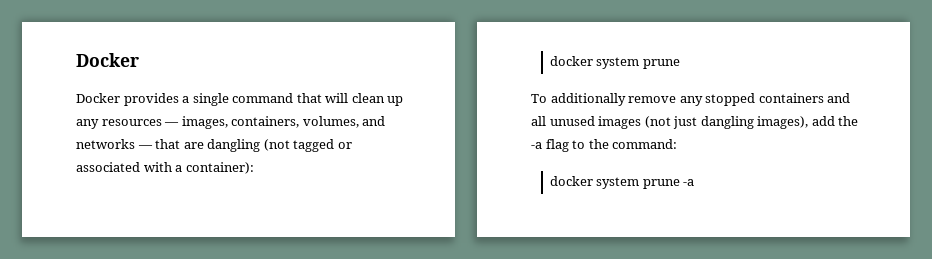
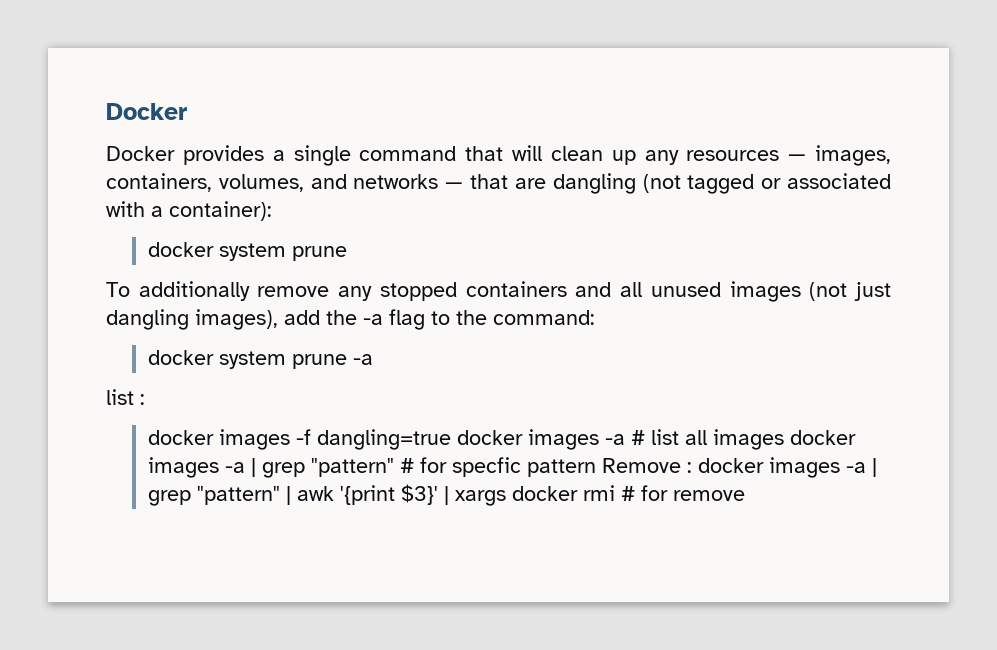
+ list :
+ docker images -f dangling=true docker images -a # list all images docker images -a | grep "pattern" # for specfic pattern Remove : docker images -a | grep "pattern" | awk '{print $3}' | xargs docker rmi # for remove

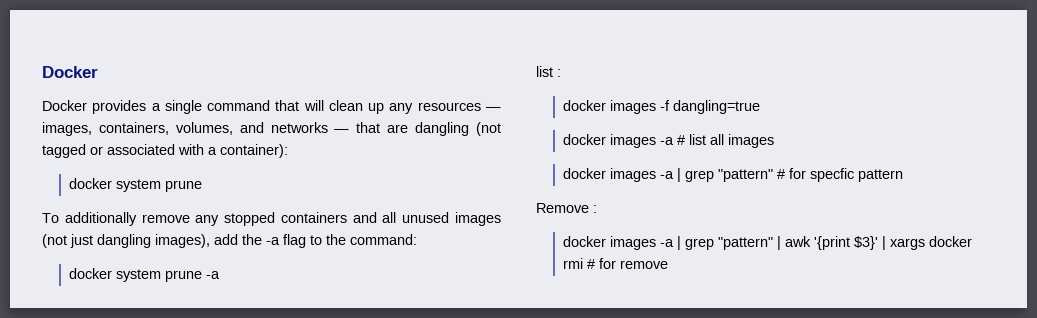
- docker images -f dangling=true docker images -a # list all images docker images -a | grep "pattern" # for specfic pattern Remove : docker images -a | grep "pattern" | awk '{print $3}' | xargs docker rmi # for remove
+ docker images -f dangling=true
+ docker images -a # list all images
+ docker images -a | grep "pattern" # for specfic pattern
+ Remove :
+ docker images -a | grep "pattern" | awk '{print $3}' | xargs docker rmi # for remove

